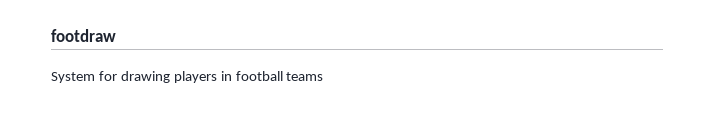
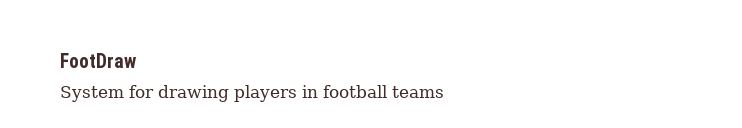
- footdraw
+ FootDraw

